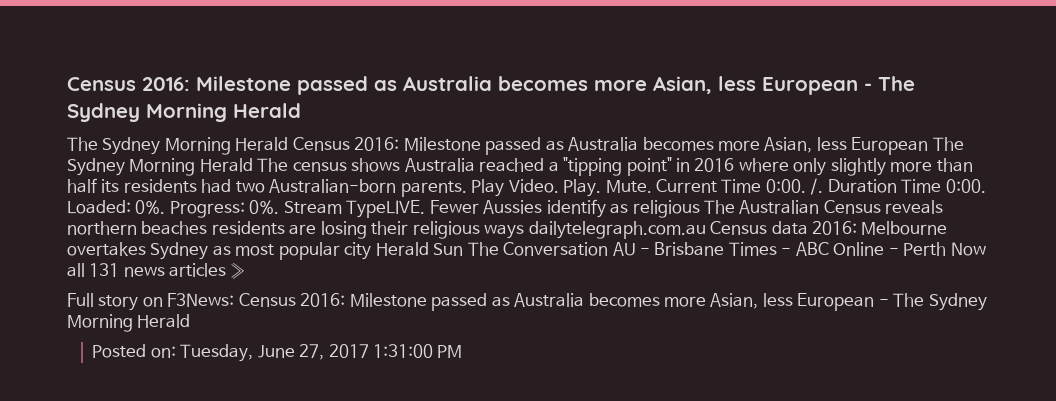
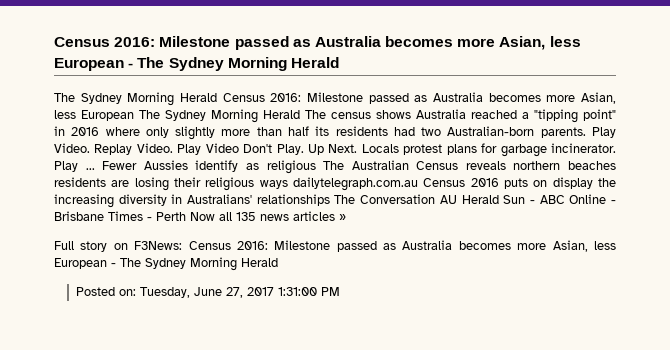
- Play. Mute. Current Time 0:00. /. Duration Time 0:00. Loaded: 0%. Progress: 0%. Stream TypeLIVE.
+ Replay Video. Play Video Don't Play. Up Next. Locals protest plans for garbage incinerator. Play ...
- Fewer Aussies identify as religious The Australian Census reveals northern beaches residents are losing their religious ways dailytelegraph.com.au Census data 2016: Melbourne overtakes Sydney as most popular city Herald Sun The Conversation AU - Brisbane Times - ABC Online - Perth Now all 131 news articles »
+ Fewer Aussies identify as religious The Australian Census reveals northern beaches residents are losing their religious ways dailytelegraph.com.au Census 2016 puts on display the increasing diversity in Australians' relationships The Conversation AU Herald Sun - ABC Online - Brisbane Times - Perth Now all 135 news articles »

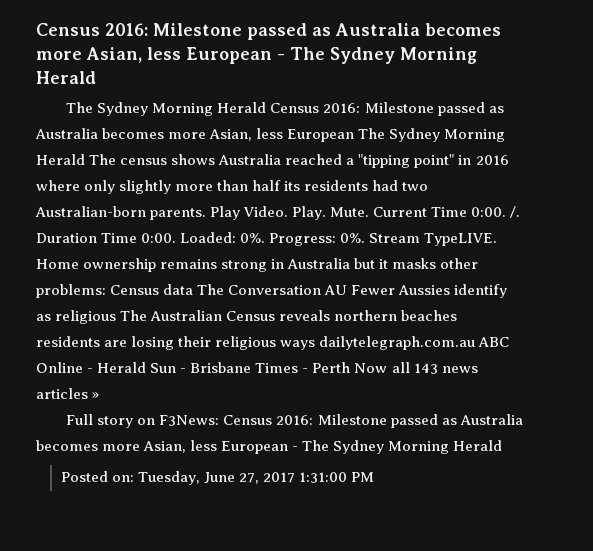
- Replay Video. Play Video Don't Play. Up Next. Locals protest plans for garbage incinerator. Play ... Fewer Aussies identify as religious The Australian Census reveals northern beaches residents are losing their religious ways dailytelegraph.com.au Census 2016 puts on display the increasing diversity in Australians' relationships The Conversation AU Herald Sun - ABC Online - Brisbane Times - Perth Now all 135 news articles »
+ Play. Mute. Current Time 0:00. /. Duration Time 0:00. Loaded: 0%. Progress: 0%. Stream TypeLIVE. Home ownership remains strong in Australia but it masks other problems: Census data The Conversation AU Fewer Aussies identify as religious The Australian Census reveals northern beaches residents are losing their religious ways dailytelegraph.com.au ABC Online - Herald Sun - Brisbane Times - Perth Now all 143 news articles »

